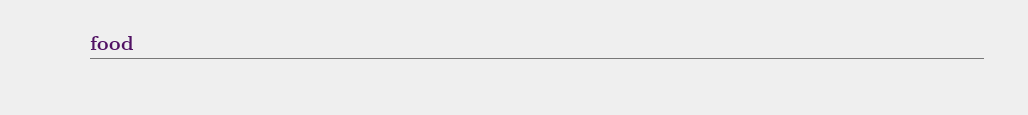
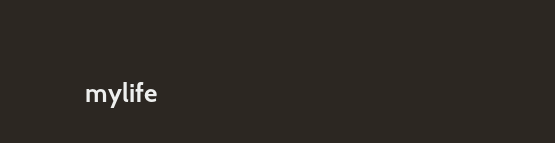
- food
+ mylife

